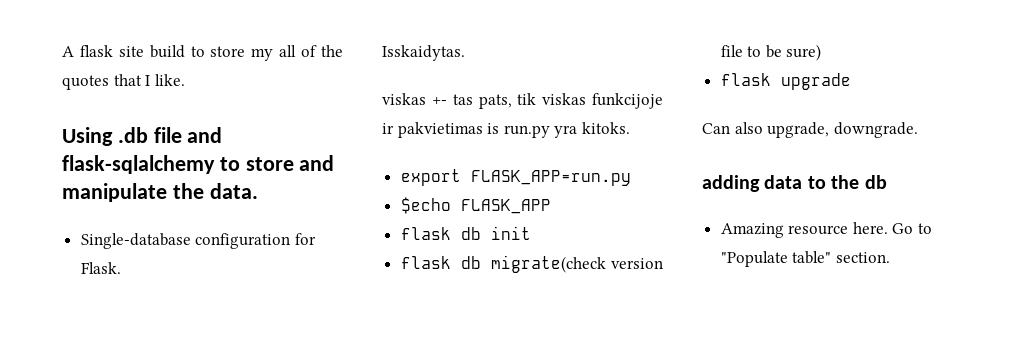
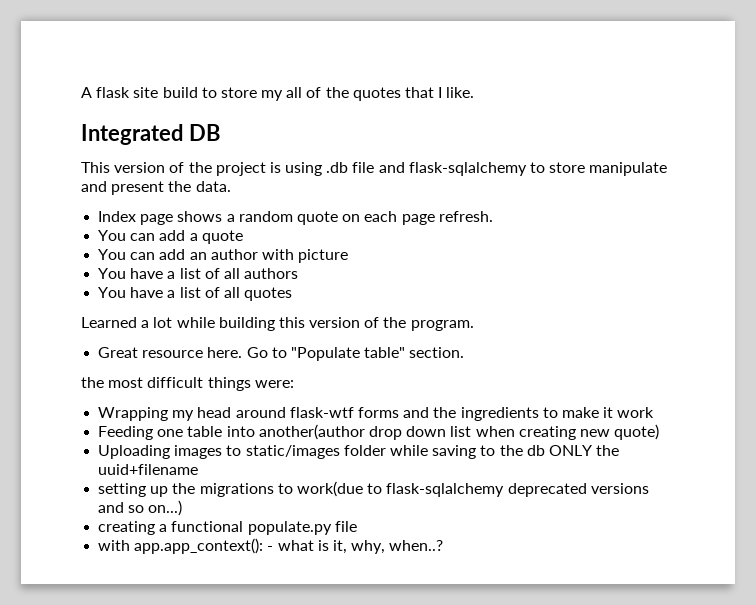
- Using .db file and flask-sqlalchemy to store and manipulate the data.
+ Integrated DB
+ This version of the project is using .db file and flask-sqlalchemy to store manipulate and present the data.
- Single-database configuration for Flask.
- Isskaidytas.
- viskas +- tas pats, tik viskas funkcijoje ir pakvietimas is run.py yra kitoks.
- export FLASK_APP=run.py
- $echo FLASK_APP
- flask db init
- flask db migrate(check version file to be sure)
- flask upgrade
- Can also upgrade, downgrade.
- adding data to the db
- Amazing resource here.
+ Index page shows a random quote on each page refresh.
+ You can add a quote
+ You can add an author with picture
+ You have a list of all authors
+ You have a list of all quotes
+ Learned a lot while building this version of the program.
+ Great resource here.
+ the most difficult things were:
+ Wrapping my head around flask-wtf forms and the ingredients to make it work
+ Feeding one table into another(author drop down list when creating new quote)
+ Uploading images to static/images folder while saving to the db ONLY the uuid+filename
+ setting up the migrations to work(due to flask-sqlalchemy deprecated versions and so on...)
+ creating a functional populate.py file
+ with app.app_context(): - what is it, why, when..?

